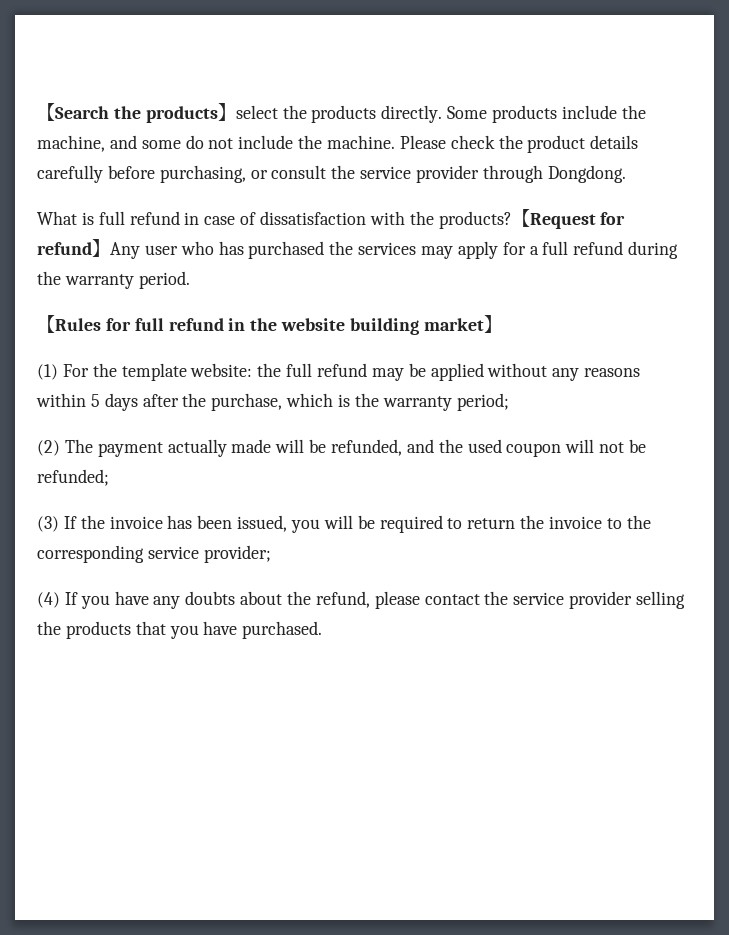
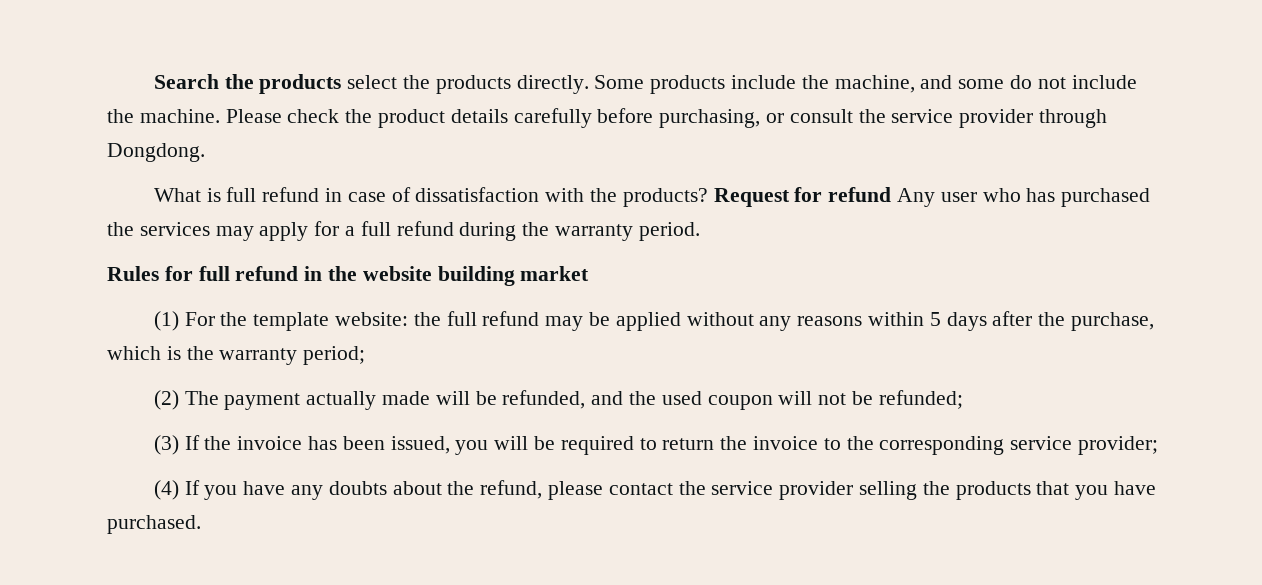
- 【Search the products】select the products directly.
+ Search the products select the products directly.
- 【Request for refund】Any user who has purchased the services may apply for a full refund during the warranty period.
+ Request for refund Any user who has purchased the services may apply for a full refund during the warranty period.
- 【Rules for full refund in the website building market】
+ Rules for full refund in the website building market

